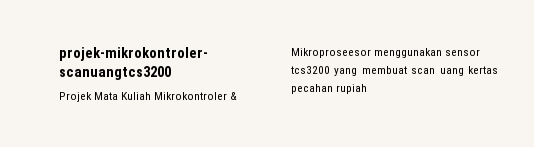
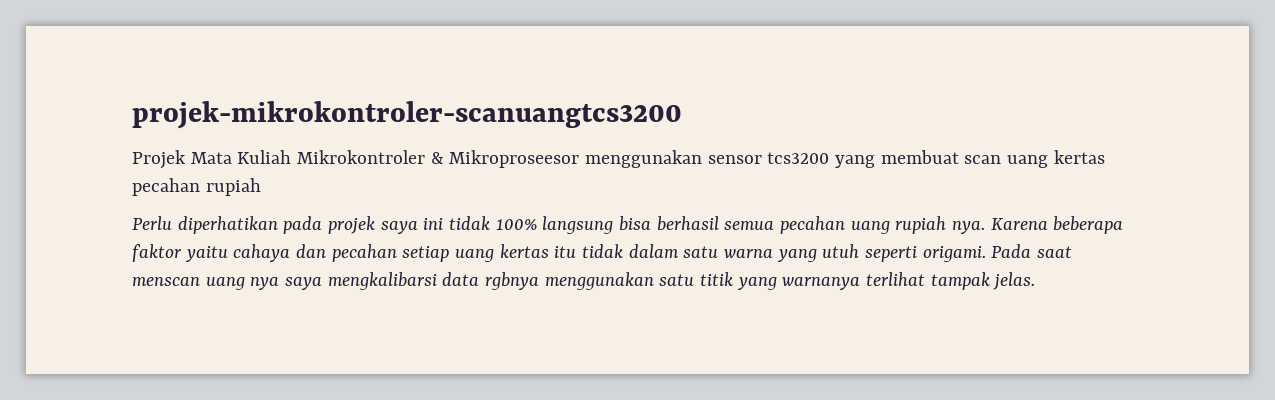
+ Perlu diperhatikan pada projek saya ini tidak 100% langsung bisa berhasil semua pecahan uang rupiah nya. Karena beberapa faktor yaitu cahaya dan pecahan setiap uang kertas itu tidak dalam satu warna yang utuh seperti origami. Pada saat menscan uang nya saya mengkalibarsi data rgbnya menggunakan satu titik yang warnanya terlihat tampak jelas.

